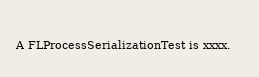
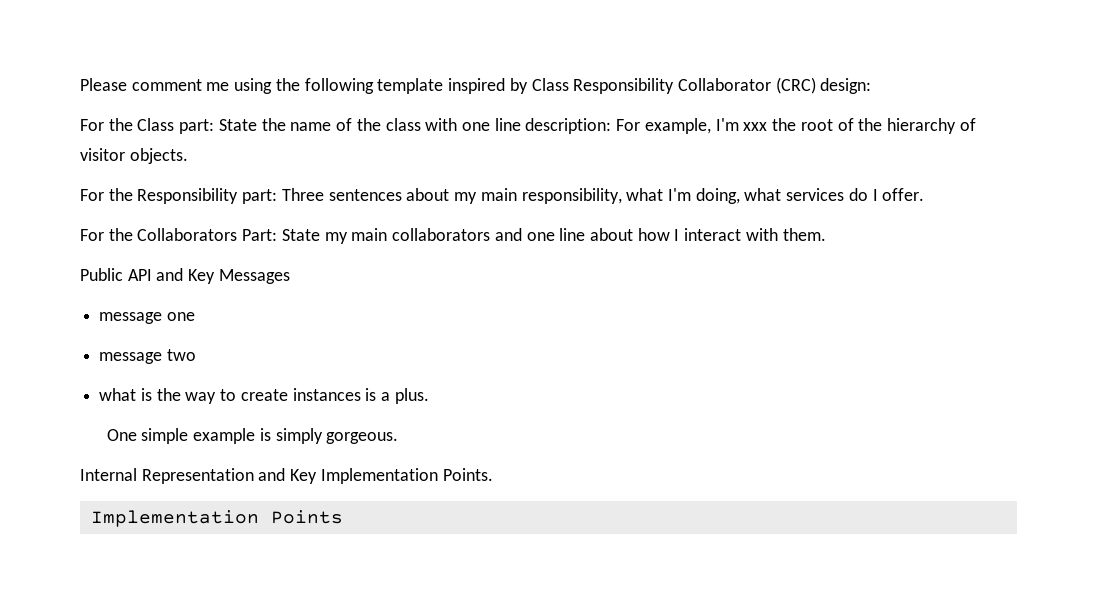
- A FLProcessSerializationTest is xxxx.
+ Please comment me using the following template inspired by Class Responsibility Collaborator (CRC) design:
+ For the Class part: State the name of the class with one line description: For example, I'm xxx the root of the hierarchy of visitor objects.
+ For the Responsibility part: Three sentences about my main responsibility, what I'm doing, what services do I offer.
+ For the Collaborators Part: State my main collaborators and one line about how I interact with them.
+ Public API and Key Messages
+ message one
+ message two
+ what is the way to create instances is a plus.
+ One simple example is simply gorgeous.
+ Internal Representation and Key Implementation Points.
+ Implementation Points

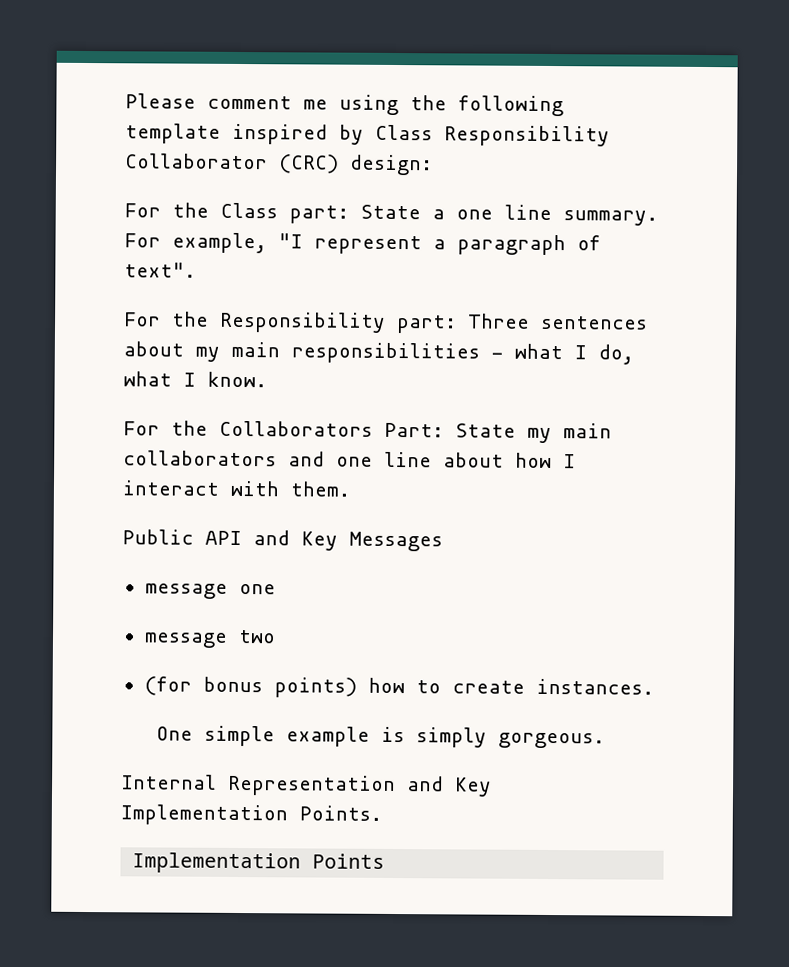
- For the Class part: State the name of the class with one line description: For example, I'm xxx the root of the hierarchy of visitor objects.
+ For the Class part: State a one line summary. For example, "I represent a paragraph of text".
- For the Responsibility part: Three sentences about my main responsibility, what I'm doing, what services do I offer.
+ For the Responsibility part: Three sentences about my main responsibilities - what I do, what I know.
- what is the way to create instances is a plus.
+ (for bonus points) how to create instances.

